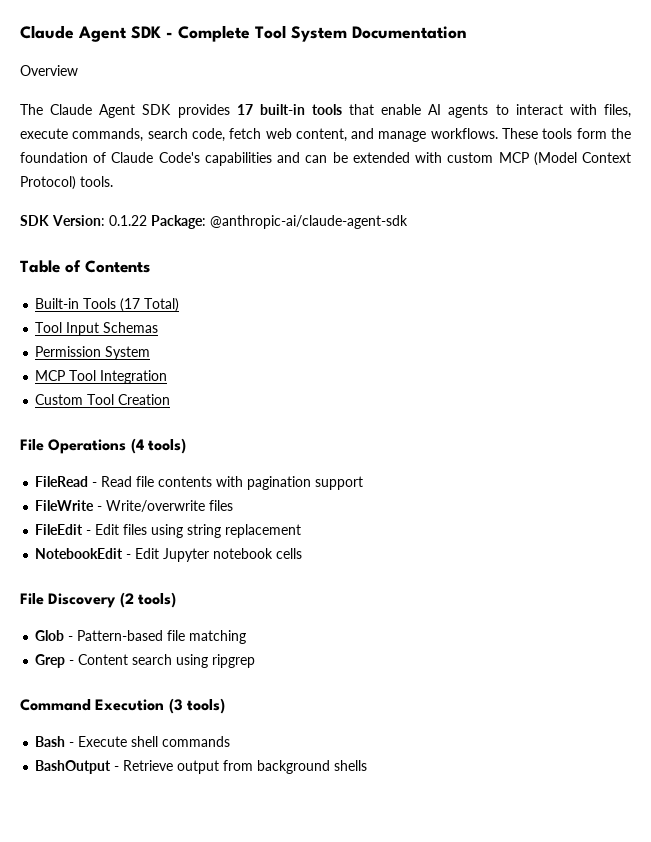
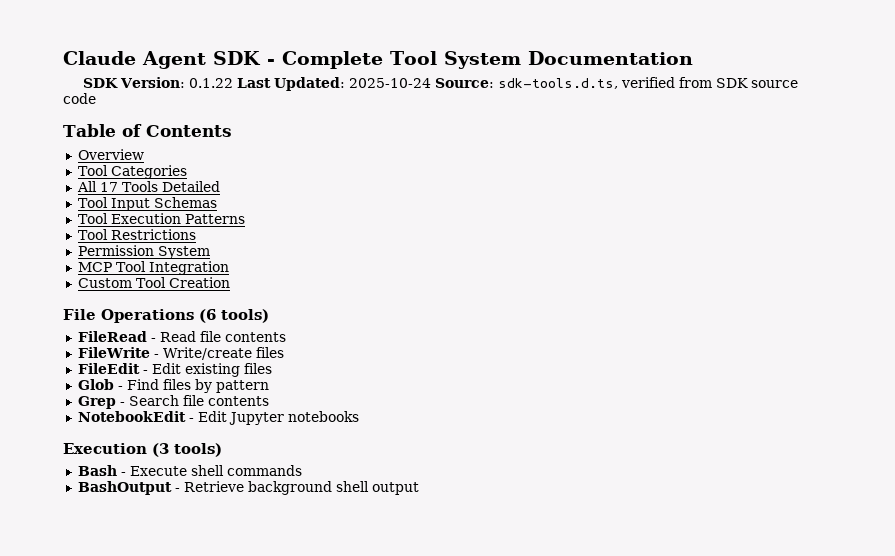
+ SDK Version: 0.1.22 Last Updated: 2025-10-24 Source: sdk-tools.d.ts, verified from SDK source code
+ Table of Contents
  Overview
- The Claude Agent SDK provides 17 built-in tools that enable AI agents to interact with files, execute commands, search code, fetch web content, and manage workflows. These tools form the foundation of Claude Code's capabilities and can be extended with custom MCP (Model Context Protocol) tools.
- SDK Version: 0.1.22 Package: @anthropic-ai/claude-agent-sdk
- Table of Contents
- Built-in Tools (17 Total)
+ Tool Categories
+ All 17 Tools Detailed
  Tool Input Schemas
+ Tool Execution Patterns
+ Tool Restrictions
- File Operations (4 tools)
+ File Operations (6 tools)
- FileRead - Read file contents with pagination support
+ FileRead - Read file contents
- FileWrite - Write/overwrite files
+ FileWrite - Write/create files
- FileEdit - Edit files using string replacement
- NotebookEdit - Edit Jupyter notebook cells
- File Discovery (2 tools)
- Glob - Pattern-based file matching
- Grep - Content search using ripgrep
- Command Execution (3 tools)
+ FileEdit - Edit existing files
+ Glob - Find files by pattern
+ Grep - Search file contents
+ NotebookEdit - Edit Jupyter notebooks
+ Execution (3 tools)
- BashOutput - Retrieve output from background shells
+ BashOutput - Retrieve background shell output

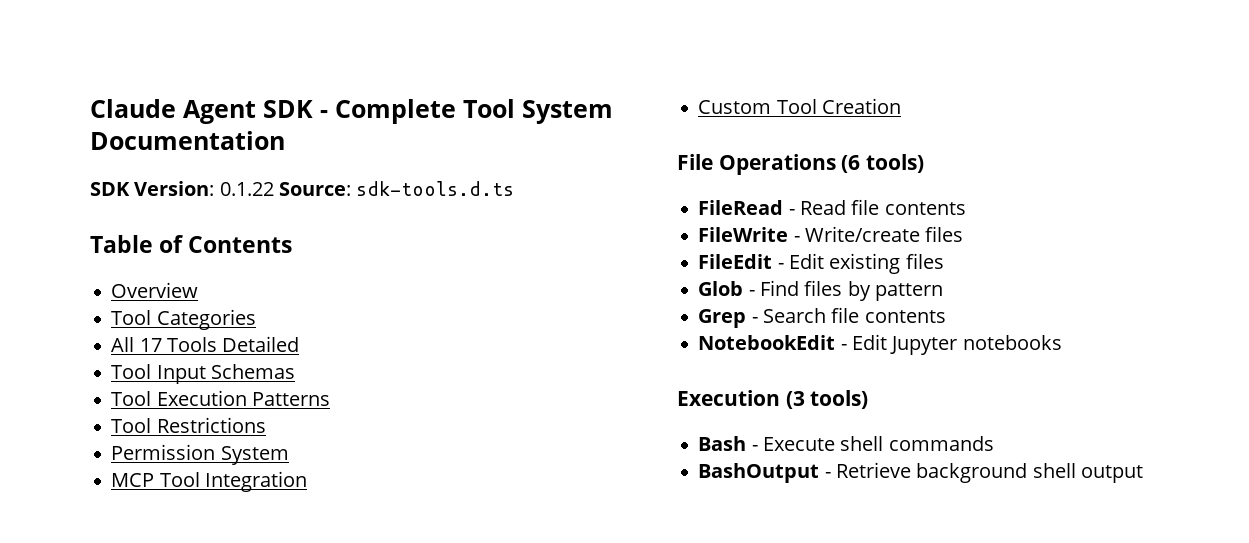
- SDK Version: 0.1.22 Last Updated: 2025-10-24 Source: sdk-tools.d.ts, verified from SDK source code
+ SDK Version: 0.1.22 Source: sdk-tools.d.ts

